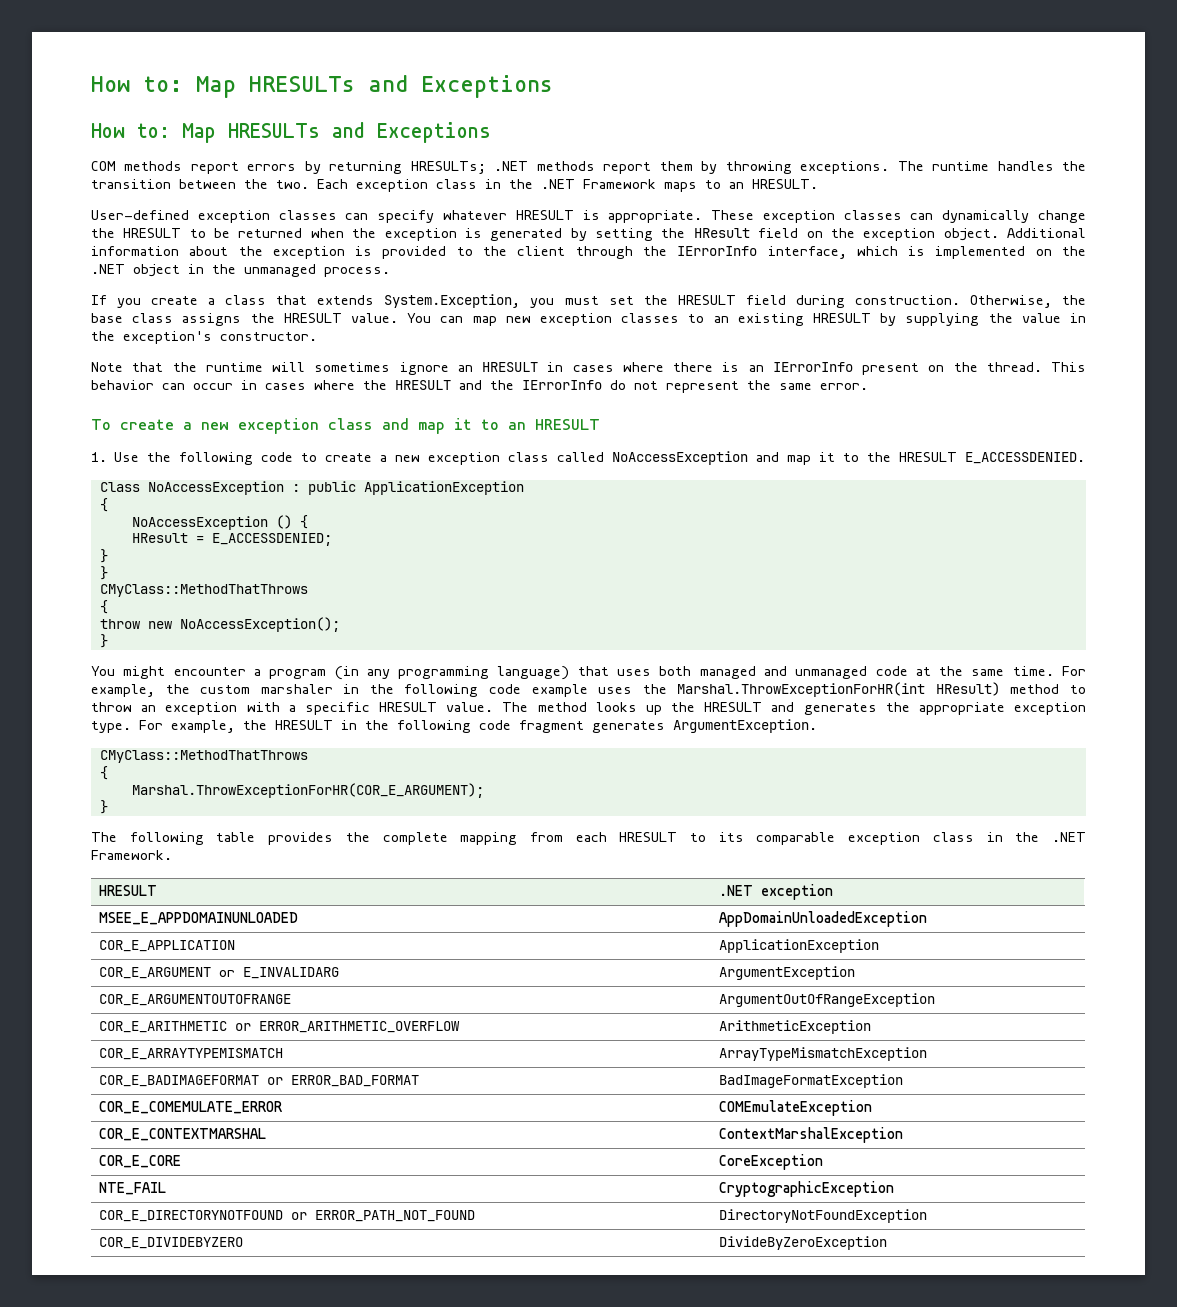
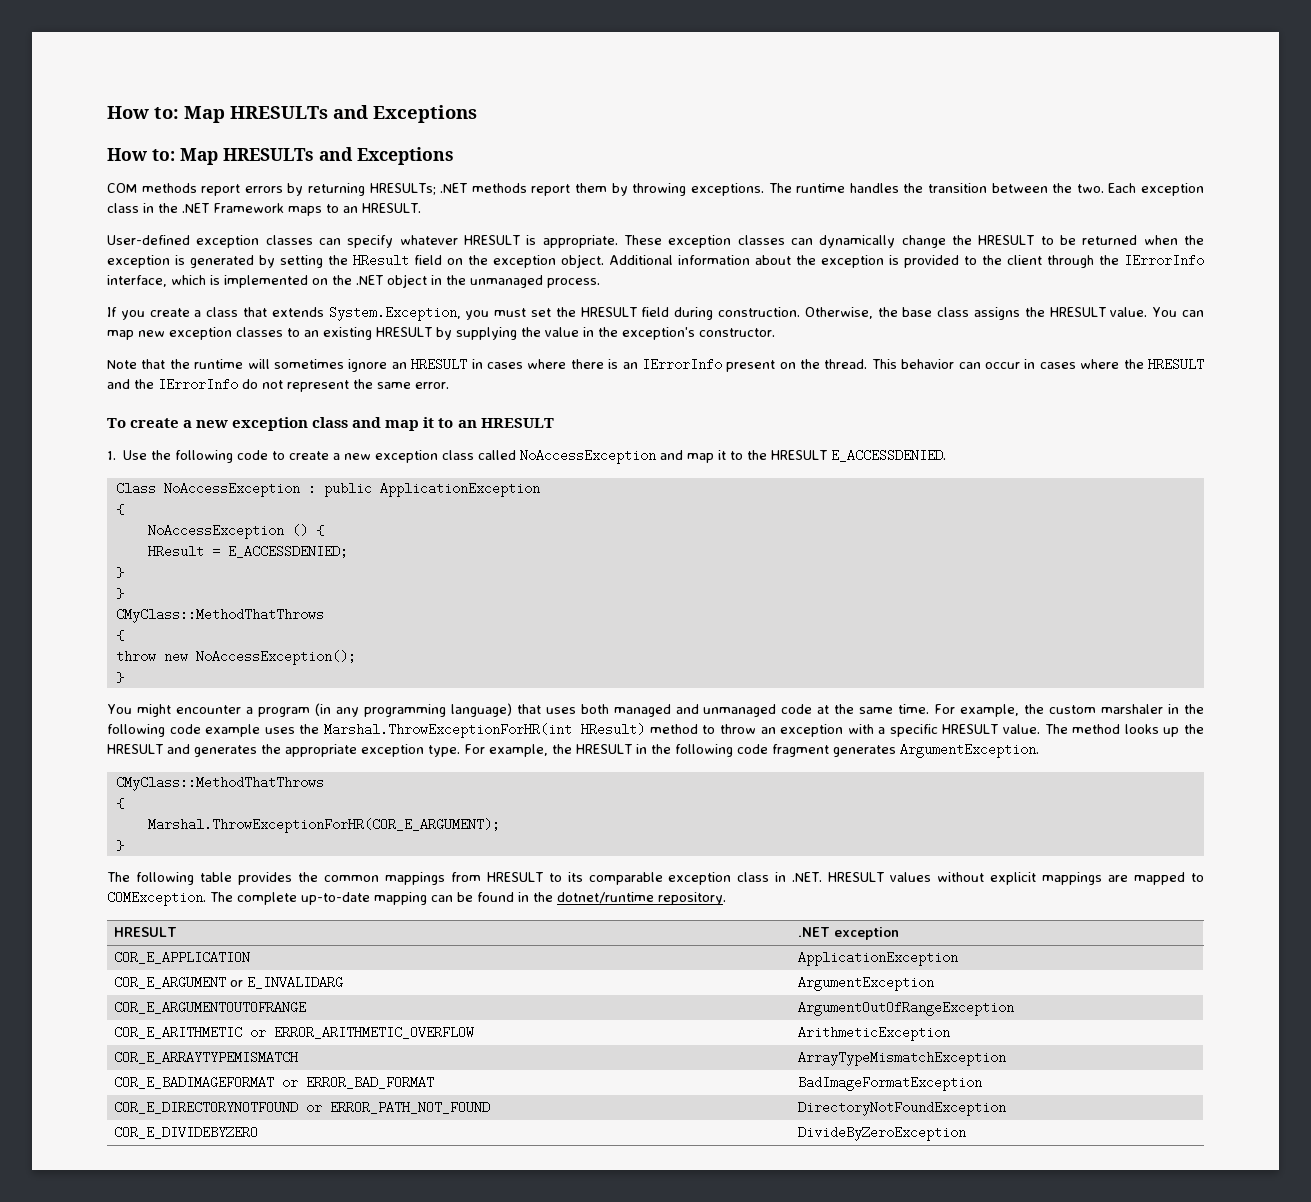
- The following table provides the complete mapping from each HRESULT to its comparable exception class in the .NET Framework.
+ The following table provides the common mappings from HRESULT to its comparable exception class in .NET. HRESULT values without explicit mappings are mapped to COMException. The complete up-to-date mapping can be found in the dotnet/runtime repository.
- MSEE_E_APPDOMAINUNLOADED | AppDomainUnloadedException
- COR_E_COMEMULATE_ERROR | COMEmulateException
- COR_E_CONTEXTMARSHAL | ContextMarshalException
- COR_E_CORE | CoreException
- NTE_FAIL | CryptographicException

